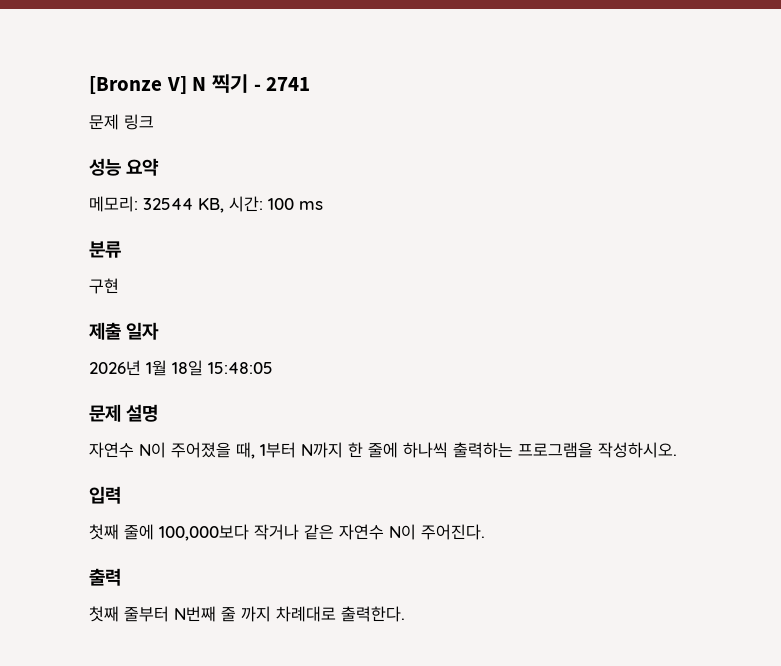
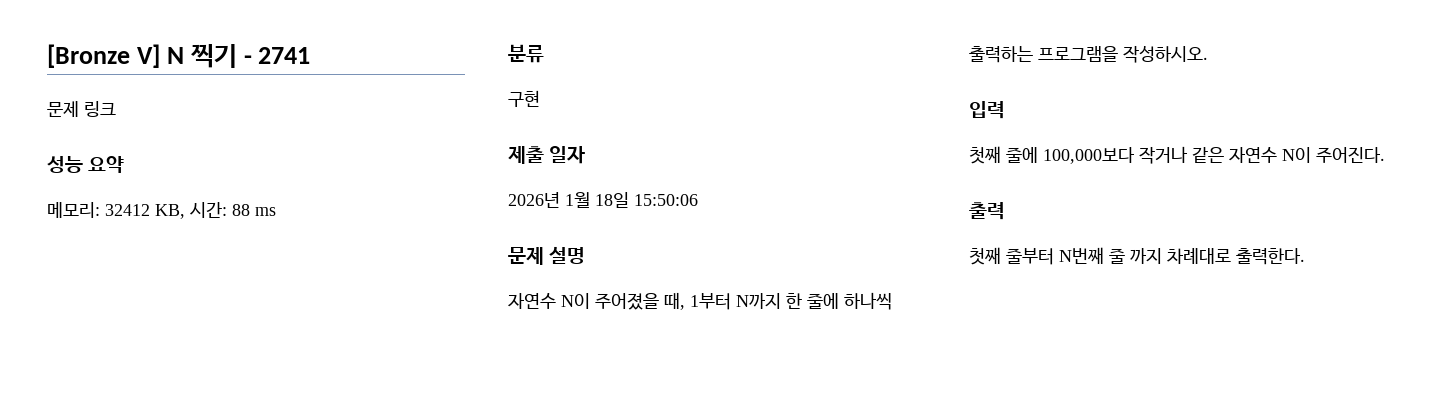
- 메모리: 32544 KB, 시간: 100 ms
+ 메모리: 32412 KB, 시간: 88 ms
- 2026년 1월 18일 15:48:05
+ 2026년 1월 18일 15:50:06

